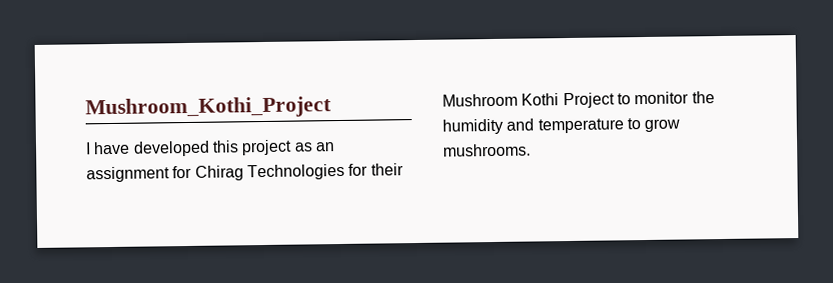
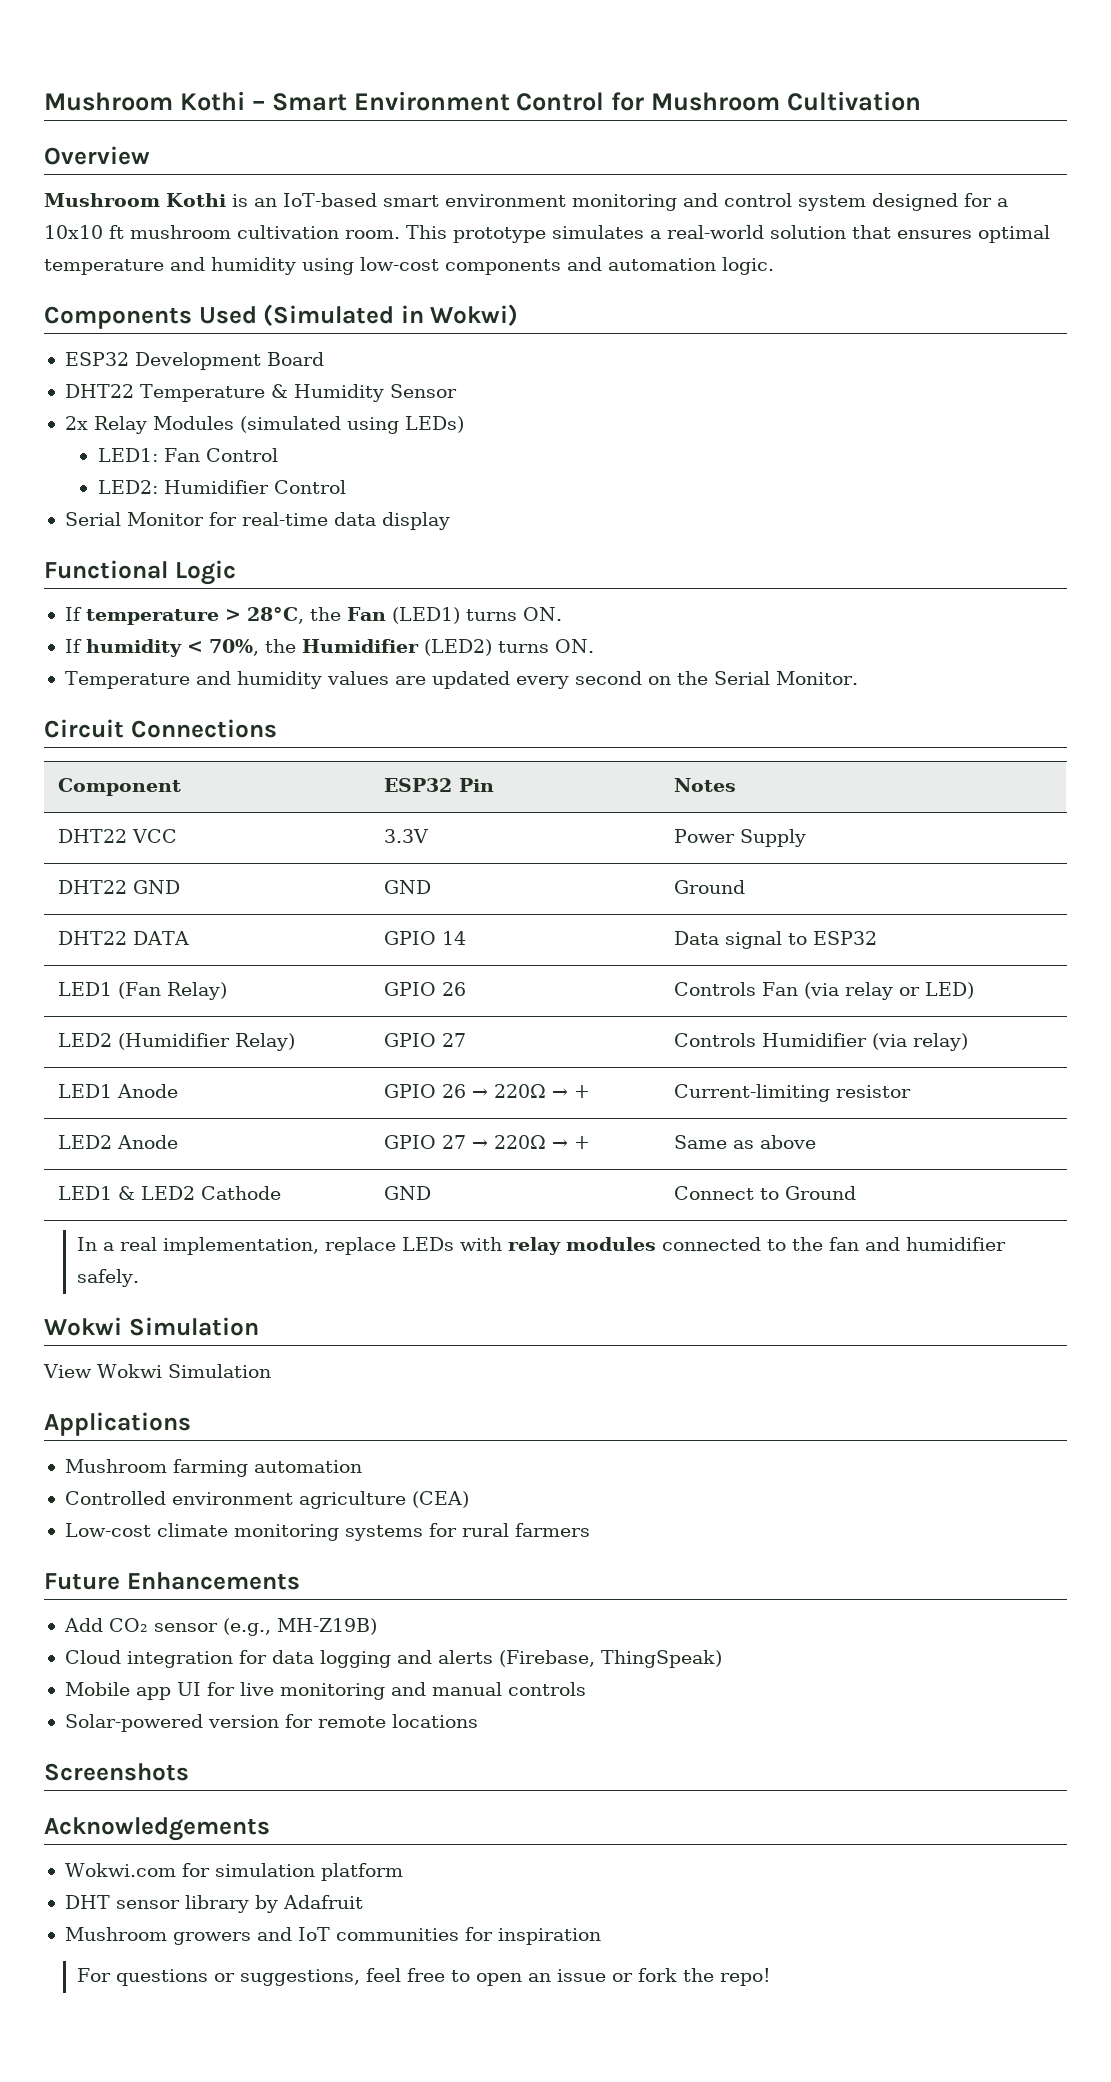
- Mushroom_Kothi_Project
- I have developed this project as an assignment for Chirag Technologies for their Mushroom Kothi Project to monitor the humidity and temperature to grow mushrooms.
+ Mushroom Kothi – Smart Environment Control for Mushroom Cultivation
+ Overview
+ Mushroom Kothi is an IoT-based smart environment monitoring and control system designed for a 10x10 ft mushroom cultivation room. This prototype simulates a real-world solution that ensures optimal temperature and humidity using low-cost components and automation logic.
+ Components Used (Simulated in Wokwi)
+ ESP32 Development Board
+ DHT22 Temperature & Humidity Sensor
+ 2x Relay Modules (simulated using LEDs)
+ LED1: Fan Control
+ LED2: Humidifier Control
+ Serial Monitor for real-time data display
+ Functional Logic
+ If temperature > 28°C, the Fan (LED1) turns ON.
+ If humidity < 70%, the Humidifier (LED2) turns ON.
+ Temperature and humidity values are updated every second on the Serial Monitor.
+ Circuit Connections
+ Component | ESP32 Pin | Notes
+ DHT22 VCC | 3.3V | Power Supply
+ DHT22 GND | GND | Ground
+ DHT22 DATA | GPIO 14 | Data signal to ESP32
+ LED1 (Fan Relay) | GPIO 26 | Controls Fan (via relay or LED)
+ LED2 (Humidifier Relay) | GPIO 27 | Controls Humidifier (via relay)
+ LED1 Anode | GPIO 26 → 220Ω → + | Current-limiting resistor
+ LED2 Anode | GPIO 27 → 220Ω → + | Same as above
+ LED1 & LED2 Cathode | GND | Connect to Ground
+ In a real implementation, replace LEDs with relay modules connected to the fan and humidifier safely.
+ Wokwi Simulation
+ View Wokwi Simulation
+ Applications
+ Mushroom farming automation
+ Controlled environment agriculture (CEA)
+ Low-cost climate monitoring systems for rural farmers
+ Future Enhancements
+ Add CO₂ sensor (e.g., MH-Z19B)
+ Cloud integration for data logging and alerts (Firebase, ThingSpeak)
+ Mobile app UI for live monitoring and manual controls
+ Solar-powered version for remote locations
+ Screenshots
+ Acknowledgements
+ Wokwi.com for simulation platform
+ DHT sensor library by Adafruit
+ Mushroom growers and IoT communities for inspiration
+ For questions or suggestions, feel free to open an issue or fork the repo!

